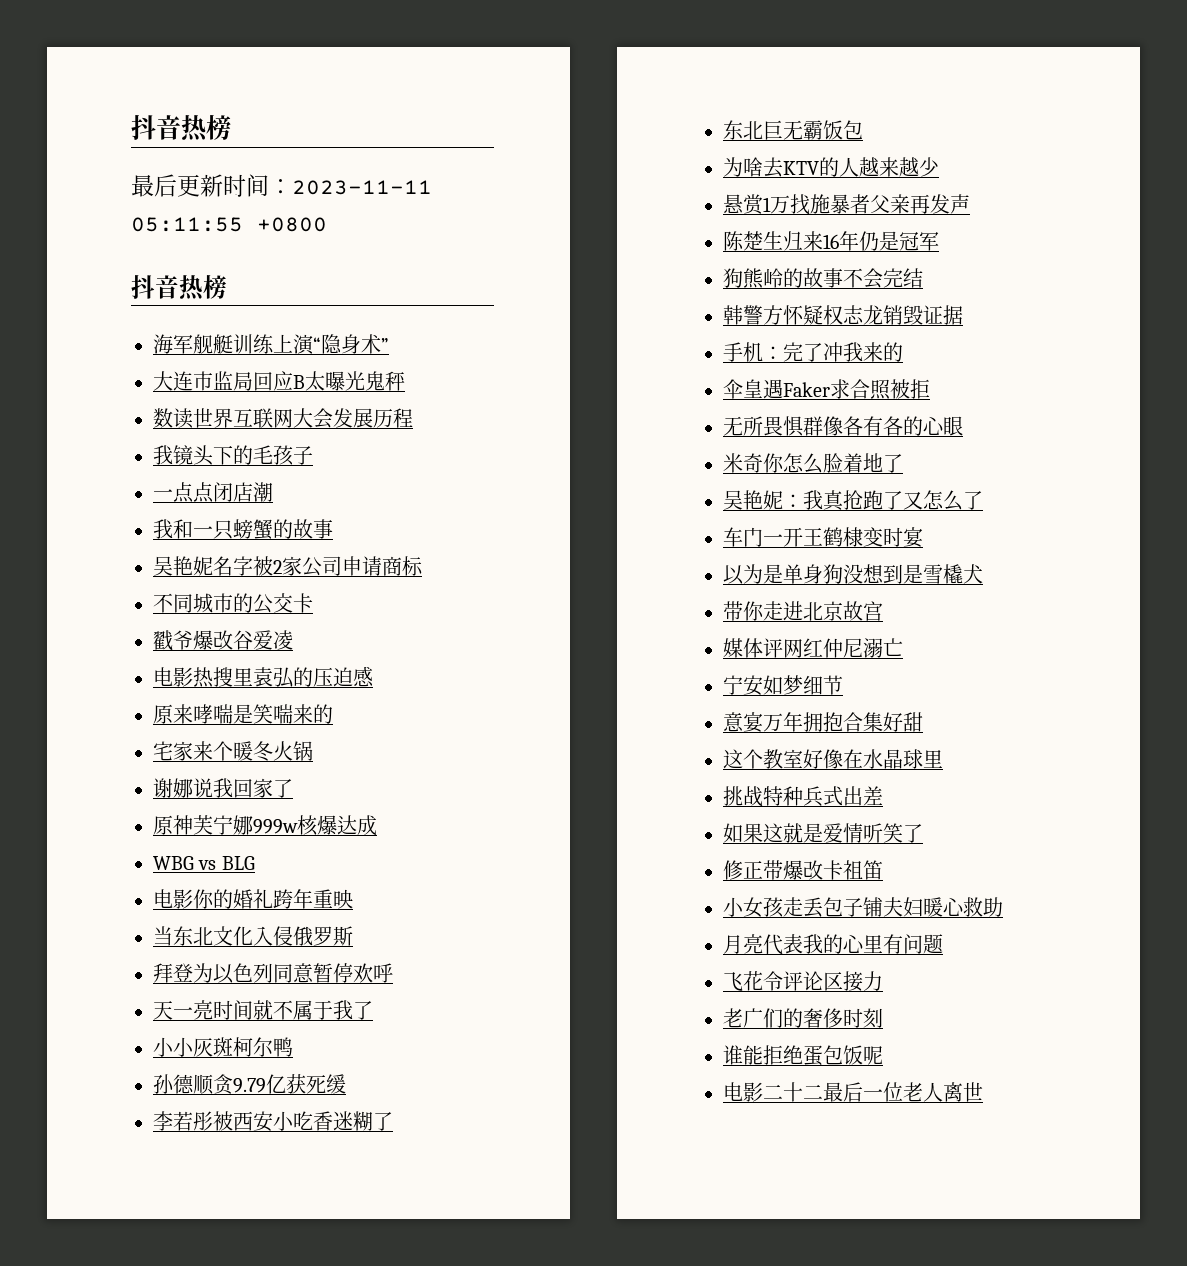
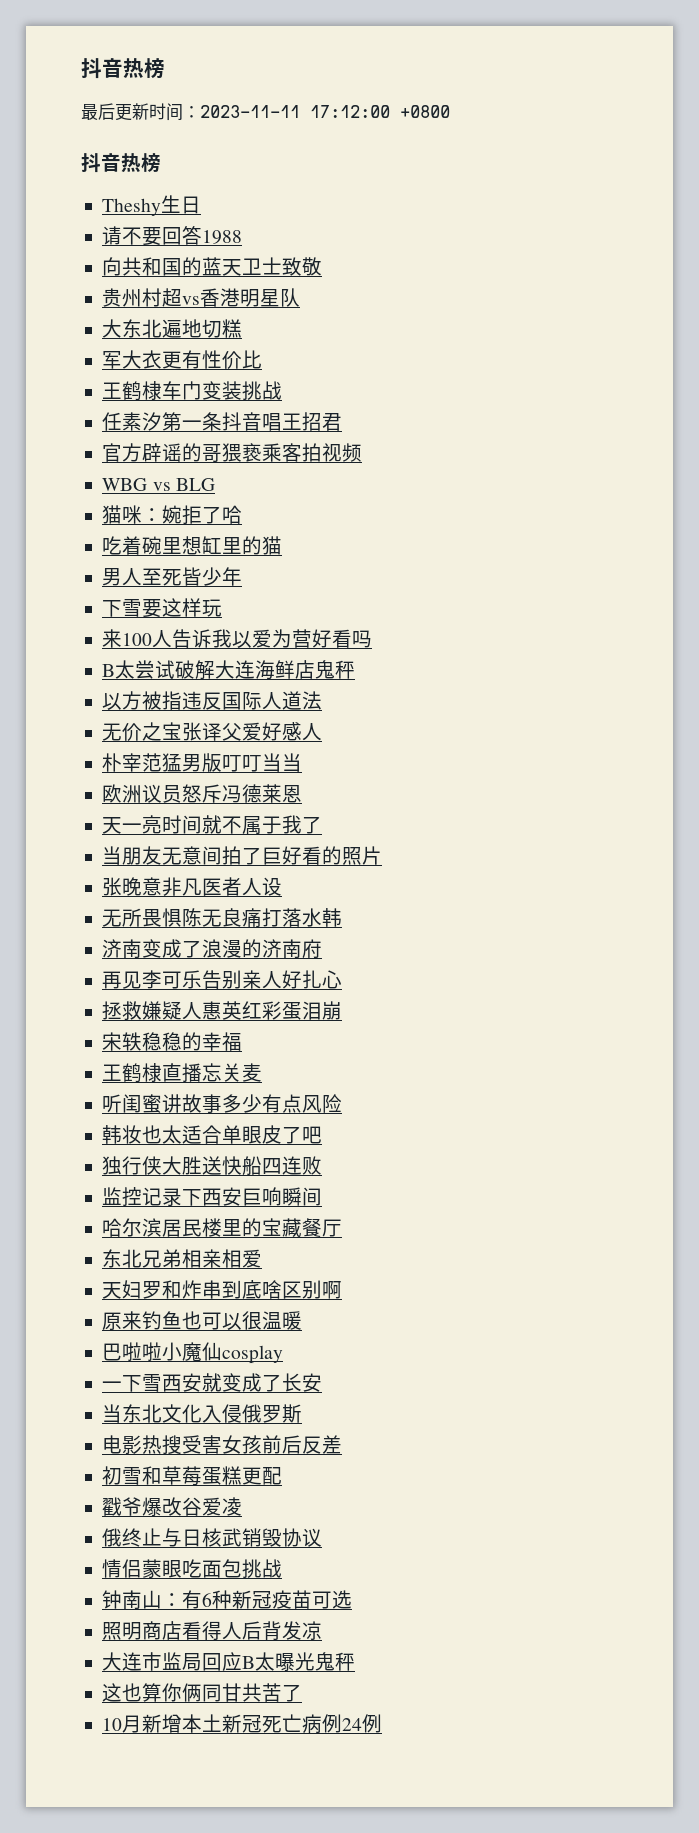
- 最后更新时间：2023-11-11 05:11:55 +0800
+ 最后更新时间：2023-11-11 17:12:00 +0800
- 海军舰艇训练上演“隐身术”
+ Theshy生日
+ 请不要回答1988
+ 向共和国的蓝天卫士致敬
+ 贵州村超vs香港明星队
+ 大东北遍地切糕
+ 军大衣更有性价比
+ 王鹤棣车门变装挑战
+ 任素汐第一条抖音唱王招君
+ 官方辟谣的哥猥亵乘客拍视频
+ WBG vs BLG
+ 猫咪：婉拒了哈
+ 吃着碗里想缸里的猫
+ 男人至死皆少年
+ 下雪要这样玩
+ 来100人告诉我以爱为营好看吗
+ B太尝试破解大连海鲜店鬼秤
+ 以方被指违反国际人道法
+ 无价之宝张译父爱好感人
+ 朴宰范猛男版叮叮当当
+ 欧洲议员怒斥冯德莱恩
+ 天一亮时间就不属于我了
+ 当朋友无意间拍了巨好看的照片
+ 张晚意非凡医者人设
+ 无所畏惧陈无良痛打落水韩
+ 济南变成了浪漫的济南府
+ 再见李可乐告别亲人好扎心
+ 拯救嫌疑人惠英红彩蛋泪崩
+ 宋轶稳稳的幸福
+ 王鹤棣直播忘关麦
+ 听闺蜜讲故事多少有点风险
+ 韩妆也太适合单眼皮了吧
+ 独行侠大胜送快船四连败
+ 监控记录下西安巨响瞬间
+ 哈尔滨居民楼里的宝藏餐厅
+ 东北兄弟相亲相爱
+ 天妇罗和炸串到底啥区别啊
+ 原来钓鱼也可以很温暖
+ 巴啦啦小魔仙cosplay
+ 一下雪西安就变成了长安
+ 当东北文化入侵俄罗斯
+ 电影热搜受害女孩前后反差
+ 初雪和草莓蛋糕更配
+ 戳爷爆改谷爱凌
+ 俄终止与日核武销毁协议
+ 情侣蒙眼吃面包挑战
+ 钟南山：有6种新冠疫苗可选
+ 照明商店看得人后背发凉
- 数读世界互联网大会发展历程
- 我镜头下的毛孩子
- 一点点闭店潮
- 我和一只螃蟹的故事
- 吴艳妮名字被2家公司申请商标
- 不同城市的公交卡
- 戳爷爆改谷爱凌
- 电影热搜里袁弘的压迫感
- 原来哮喘是笑喘来的
- 宅家来个暖冬火锅
- 谢娜说我回家了
- 原神芙宁娜999w核爆达成
- WBG vs BLG
- 电影你的婚礼跨年重映
- 当东北文化入侵俄罗斯
- 拜登为以色列同意暂停欢呼
- 天一亮时间就不属于我了
- 小小灰斑柯尔鸭
- 孙德顺贪9.79亿获死缓
- 李若彤被西安小吃香迷糊了
- 东北巨无霸饭包
- 为啥去KTV的人越来越少
- 悬赏1万找施暴者父亲再发声
- 陈楚生归来16年仍是冠军
- 狗熊岭的故事不会完结
- 韩警方怀疑权志龙销毁证据
- 手机：完了冲我来的
- 伞皇遇Faker求合照被拒
- 无所畏惧群像各有各的心眼
- 米奇你怎么脸着地了
- 吴艳妮：我真抢跑了又怎么了
- 车门一开王鹤棣变时宴
- 以为是单身狗没想到是雪橇犬
- 带你走进北京故宫
- 媒体评网红仲尼溺亡
- 宁安如梦细节
- 意宴万年拥抱合集好甜
- 这个教室好像在水晶球里
- 挑战特种兵式出差
- 如果这就是爱情听笑了
- 修正带爆改卡祖笛
- 小女孩走丢包子铺夫妇暖心救助
- 月亮代表我的心里有问题
- 飞花令评论区接力
- 老广们的奢侈时刻
- 谁能拒绝蛋包饭呢
- 电影二十二最后一位老人离世
+ 这也算你俩同甘共苦了
+ 10月新增本土新冠死亡病例24例

